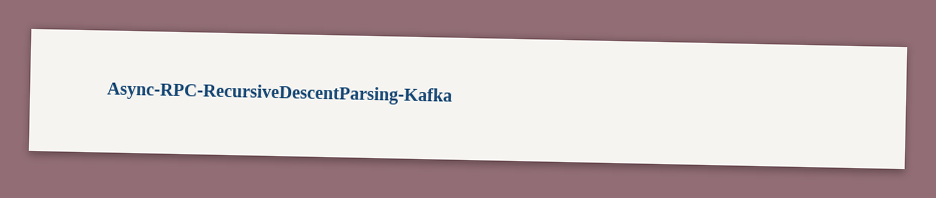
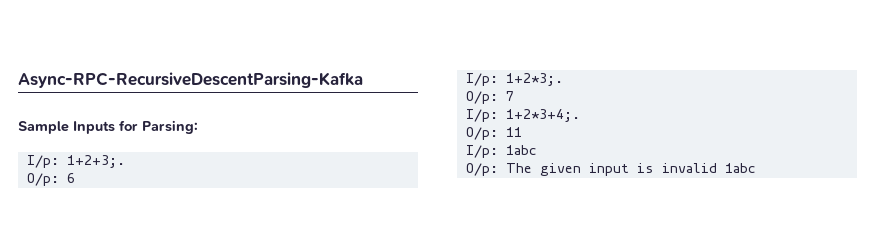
+ Sample Inputs for Parsing:
+ I/p: 1+2+3;.
+ O/p: 6
+ I/p: 1+2*3;.
+ O/p: 7
+ I/p: 1+2*3+4;.
+ O/p: 11
+ I/p: 1abc
+ O/p: The given input is invalid 1abc

